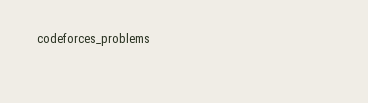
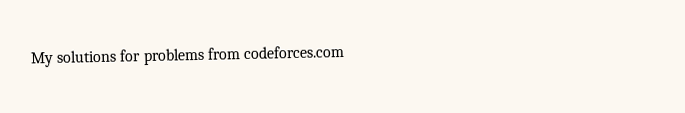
- codeforces_problems
+ My solutions for problems from codeforces.com

